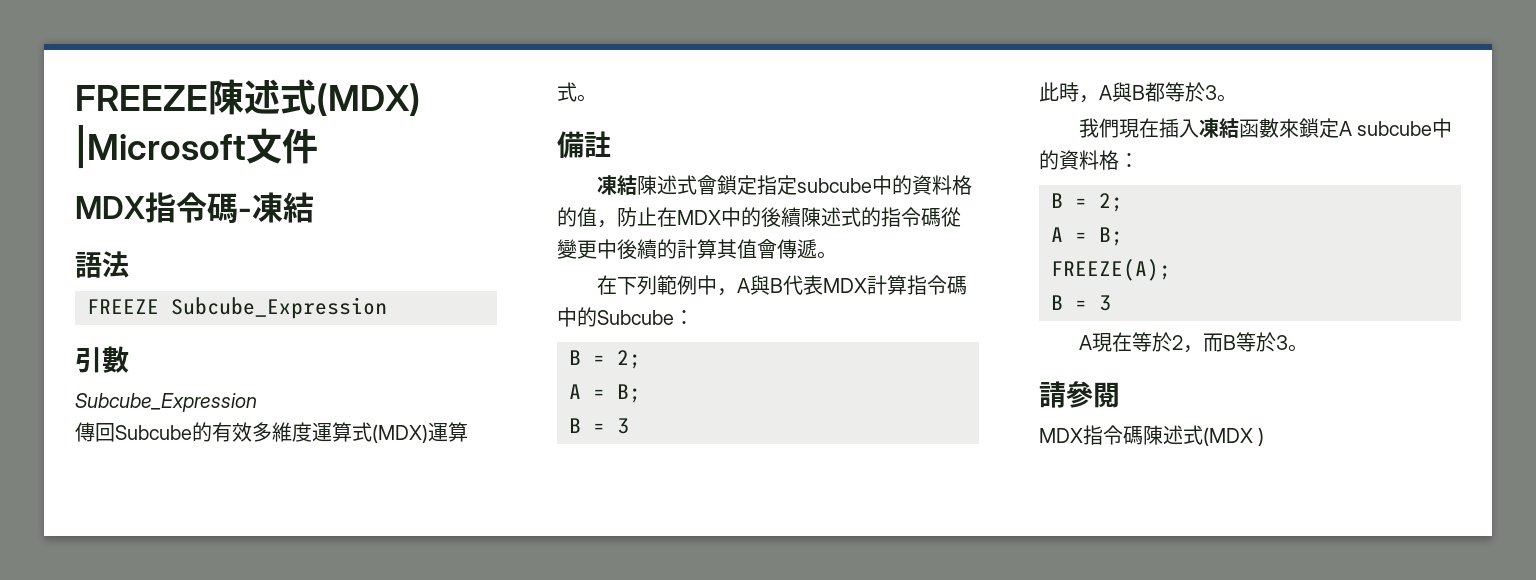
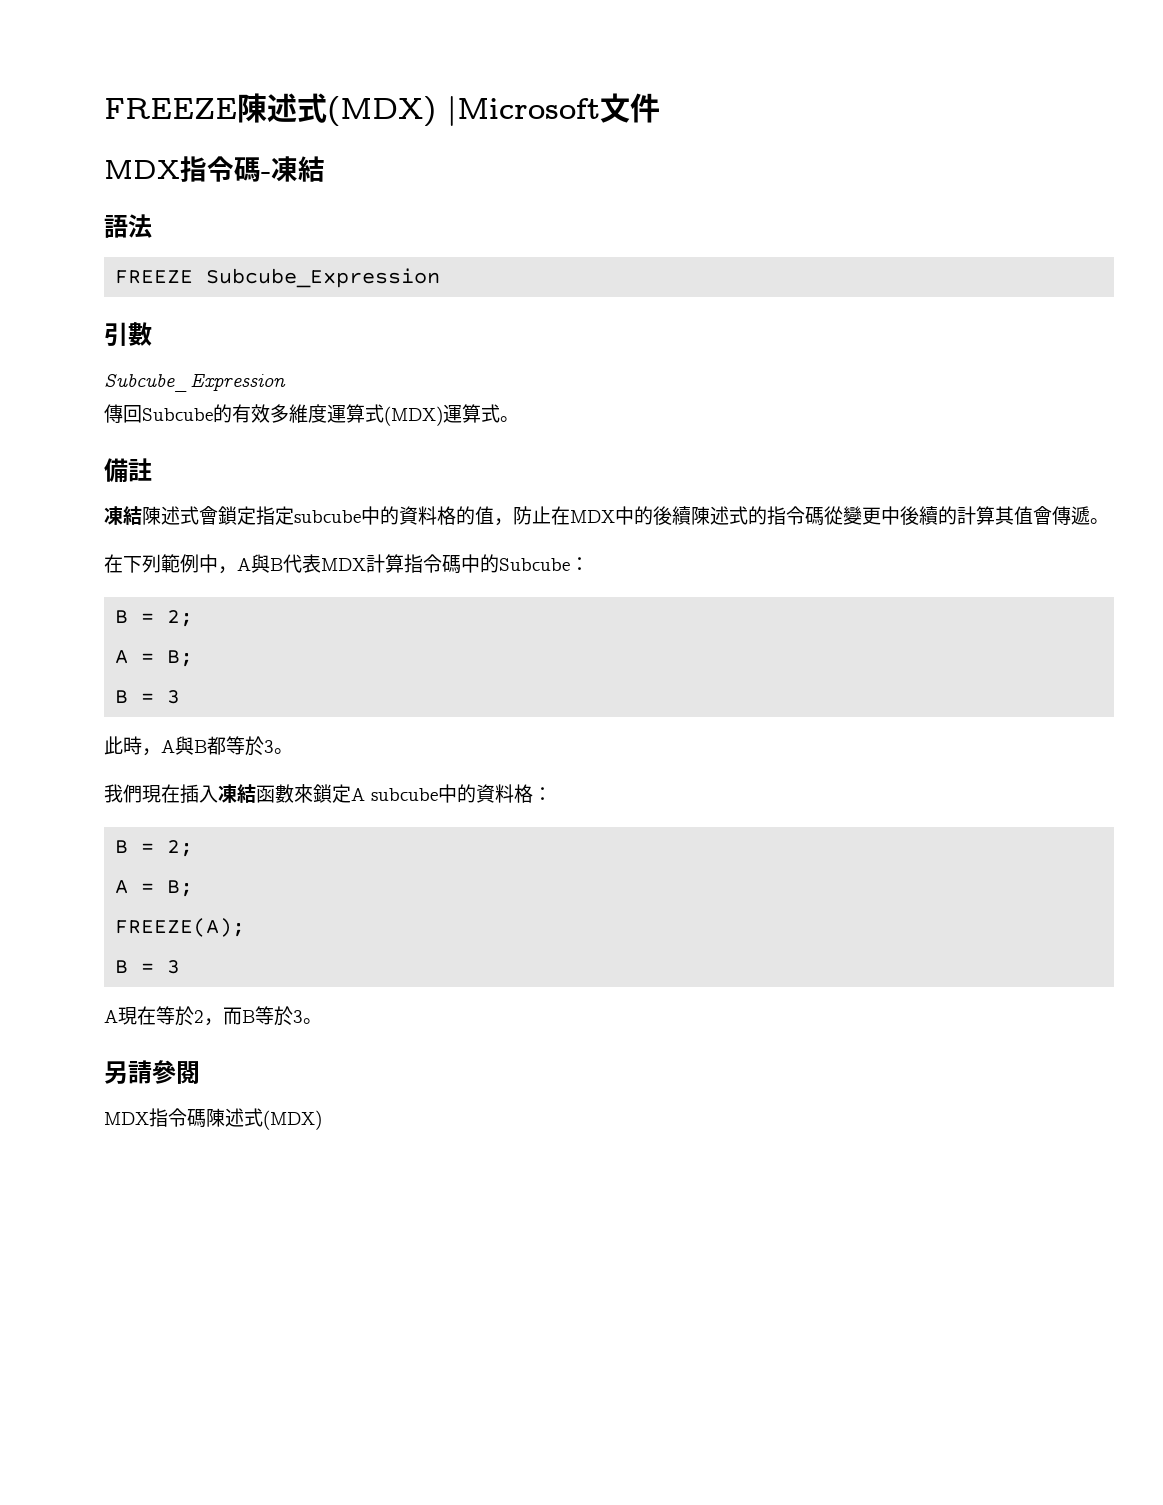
- 請參閱
+ 另請參閱
- MDX指令碼陳述式(MDX )
+ MDX指令碼陳述式(MDX)

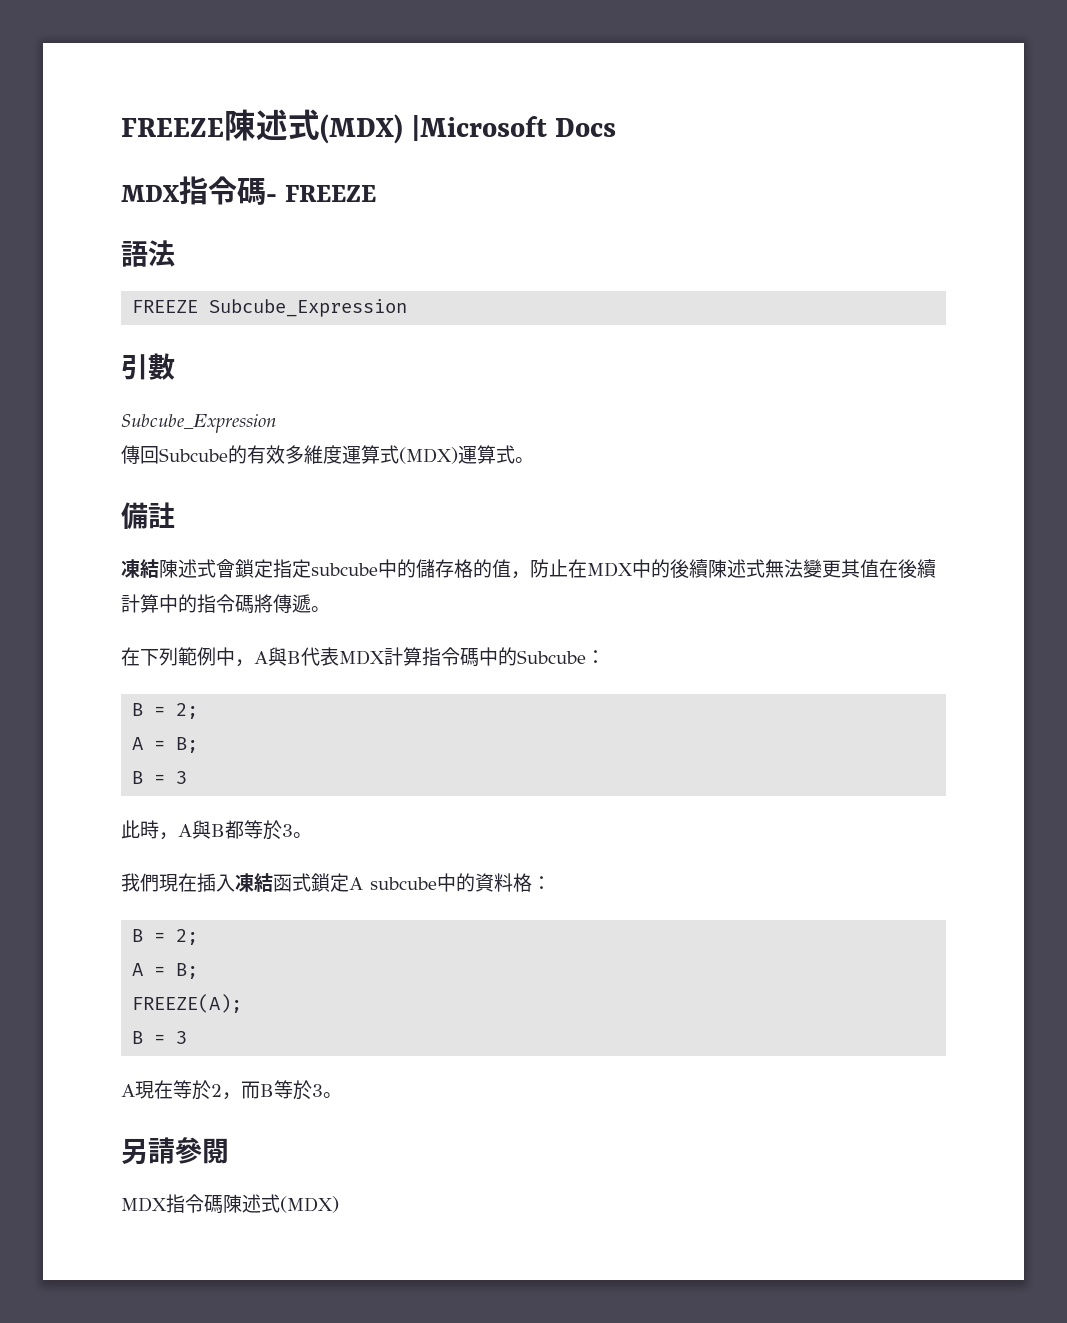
- FREEZE陳述式(MDX) |Microsoft文件
+ FREEZE陳述式(MDX) |Microsoft Docs
- MDX指令碼-凍結
+ MDX指令碼- FREEZE
- 凍結陳述式會鎖定指定subcube中的資料格的值，防止在MDX中的後續陳述式的指令碼從變更中後續的計算其值會傳遞。
+ 凍結陳述式會鎖定指定subcube中的儲存格的值，防止在MDX中的後續陳述式無法變更其值在後續計算中的指令碼將傳遞。
- 我們現在插入凍結函數來鎖定A subcube中的資料格：
+ 我們現在插入凍結函式鎖定A subcube中的資料格：

